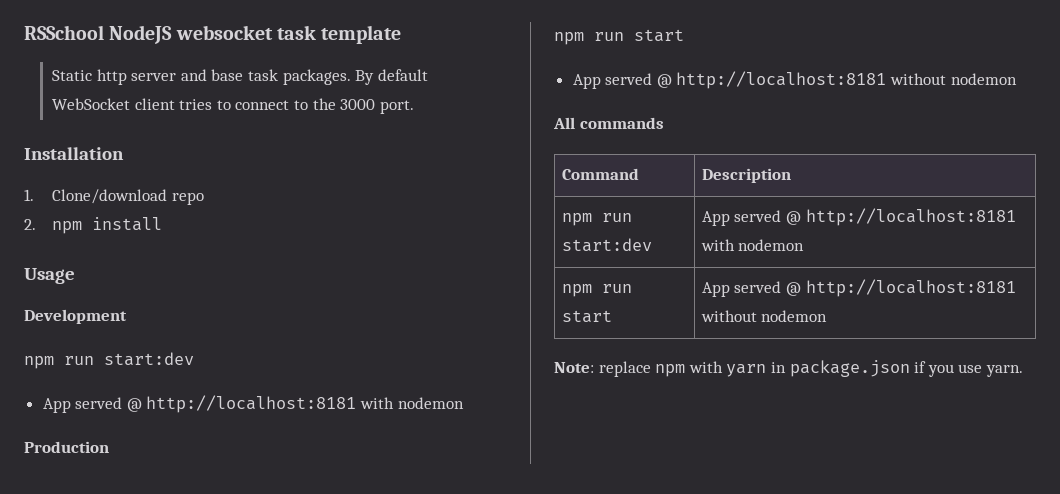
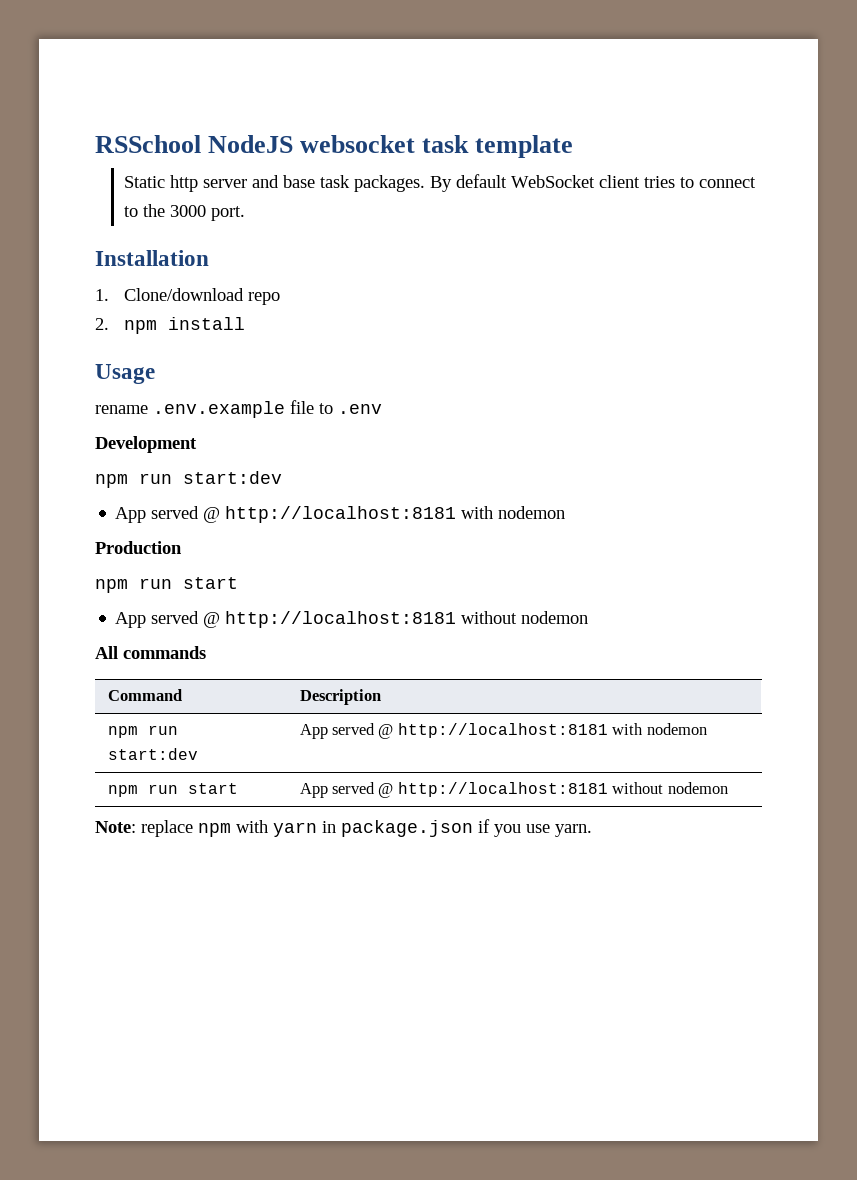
+ rename .env.example file to .env

